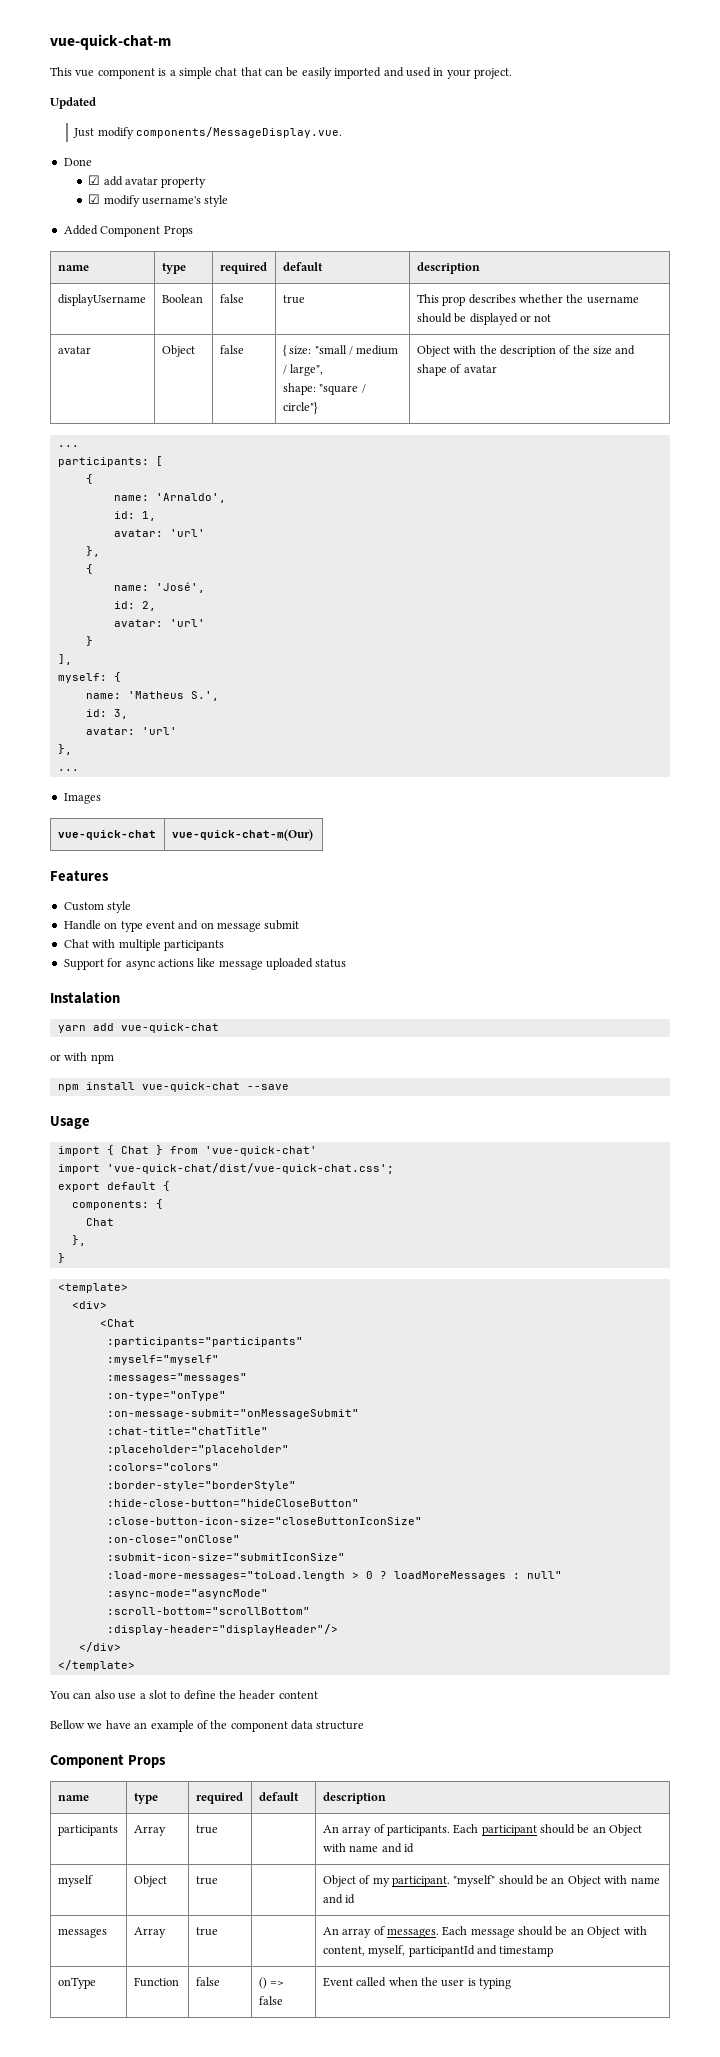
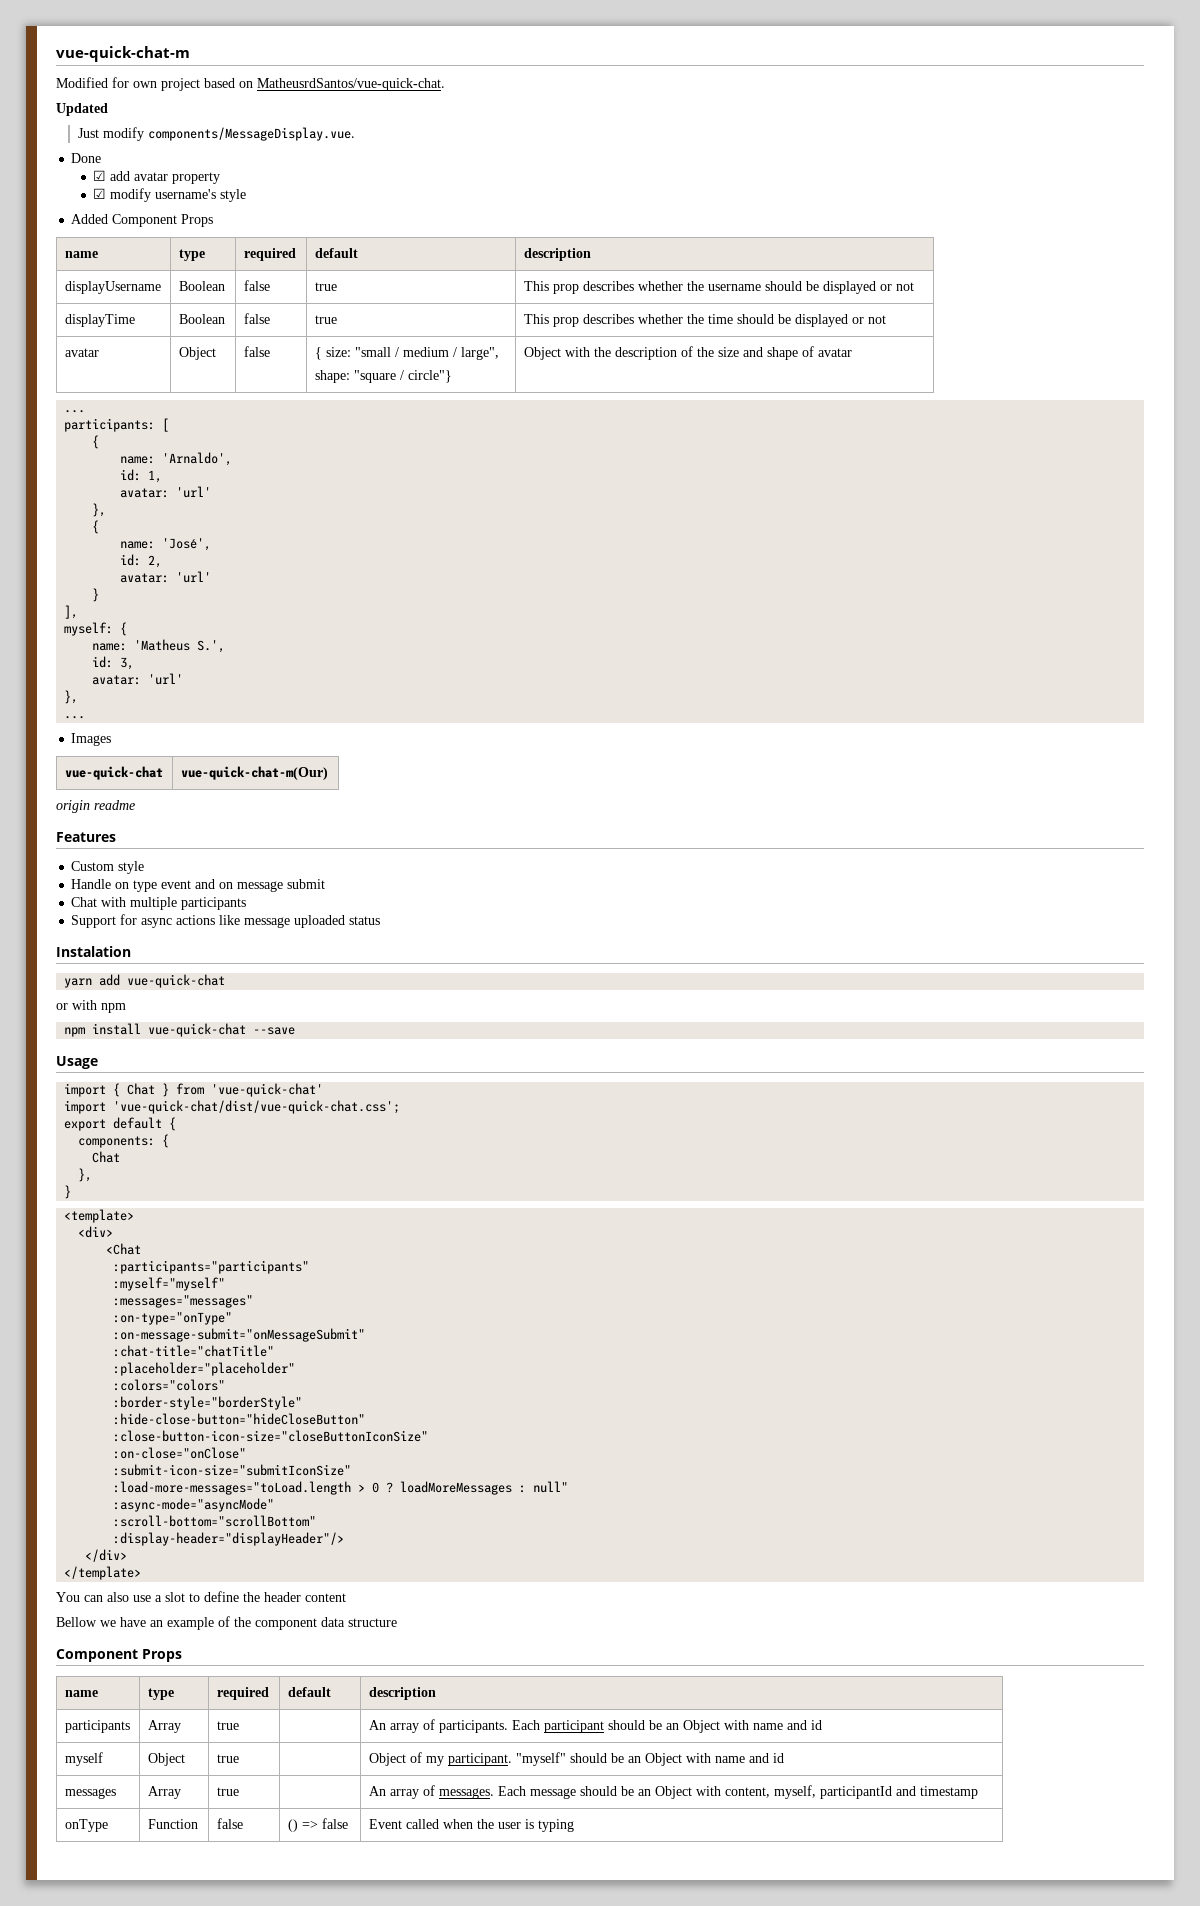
- This vue component is a simple chat that can be easily imported and used in your project.
+ Modified for own project based on MatheusrdSantos/vue-quick-chat.
+ displayTime | Boolean | false | true | This prop describes whether the time should be displayed or not
+ origin readme

